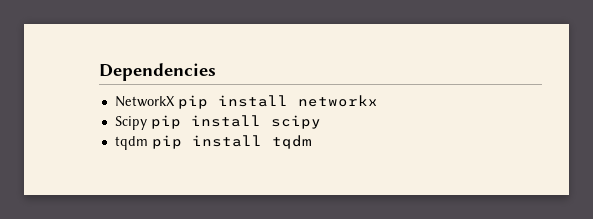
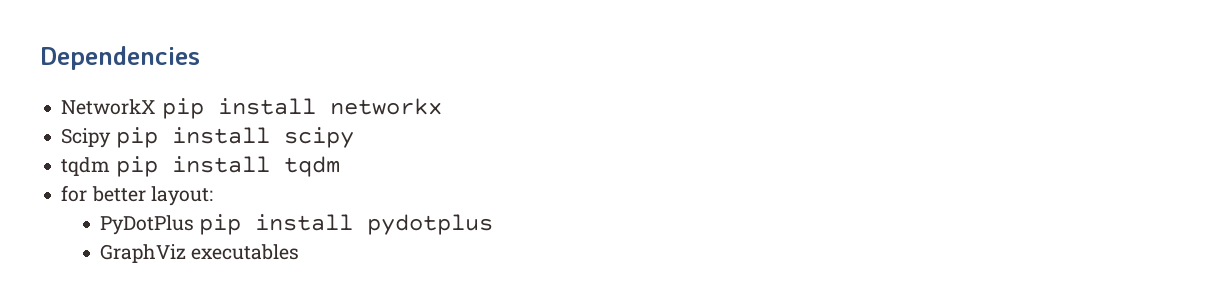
+ for better layout:
+ PyDotPlus pip install pydotplus
+ GraphViz executables

